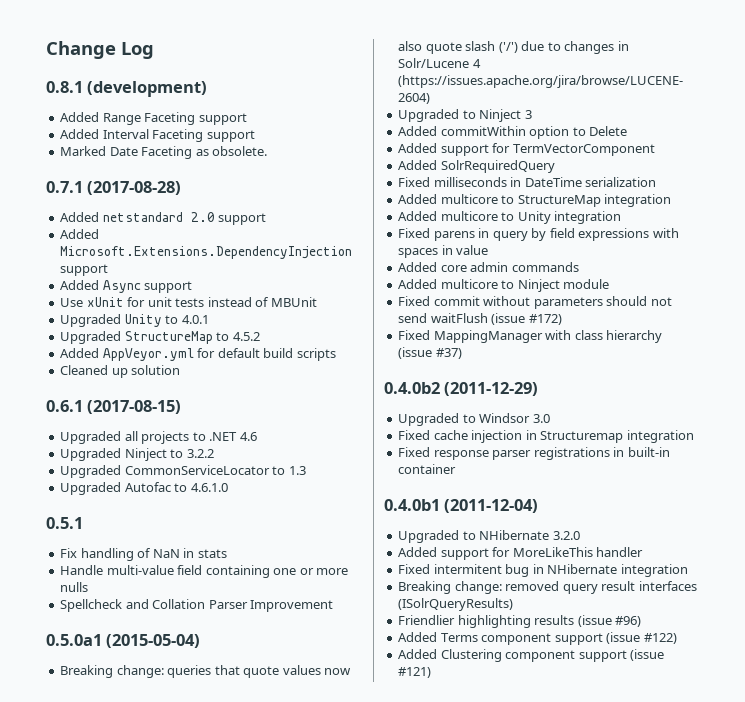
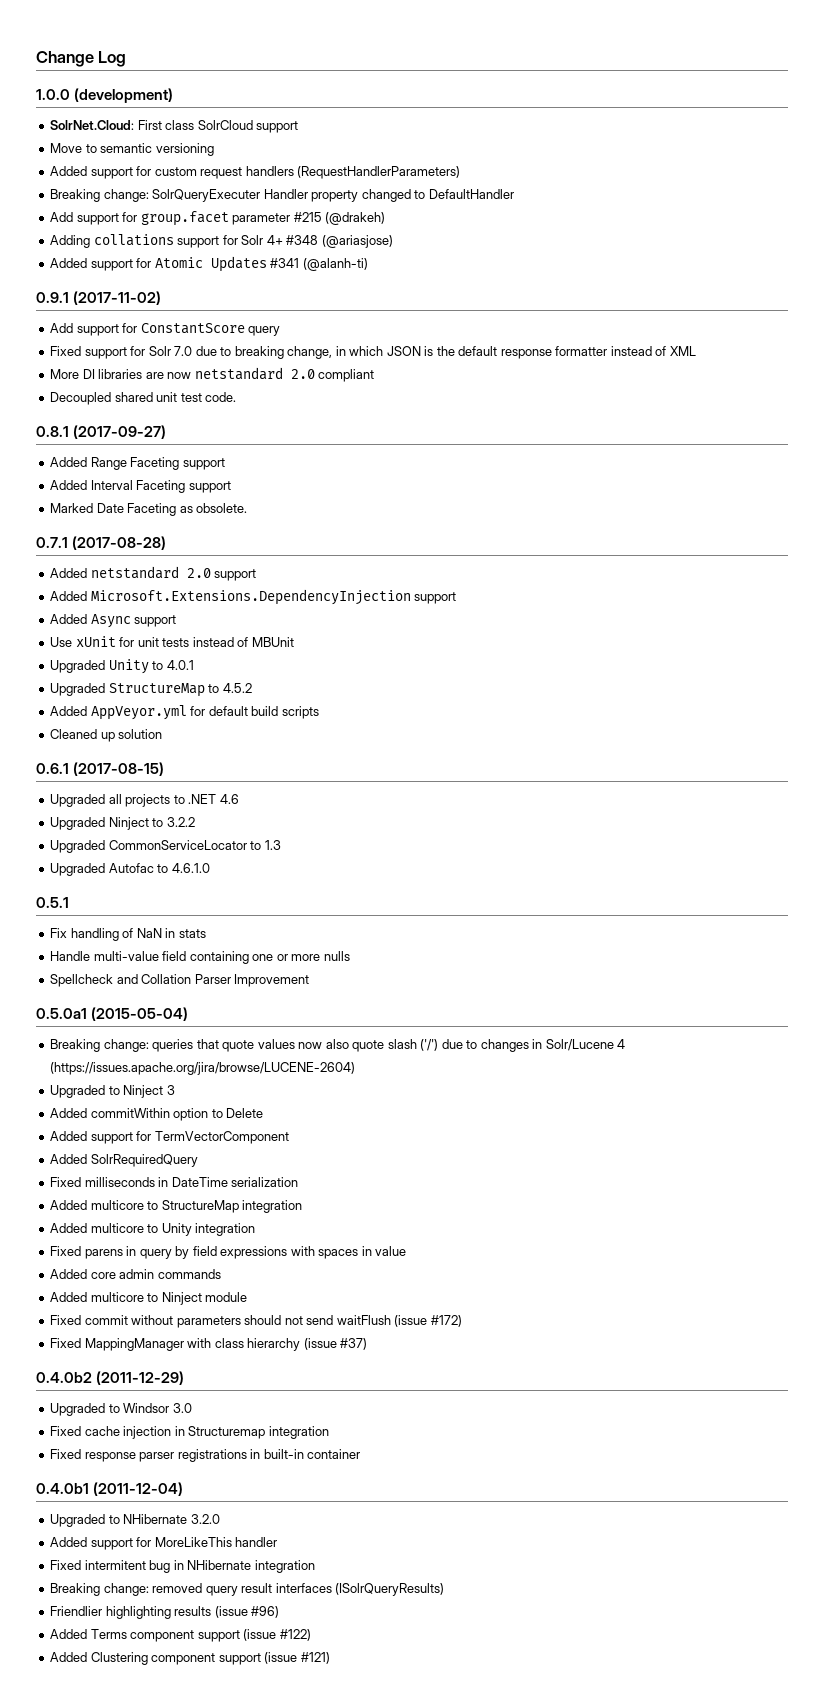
+ 1.0.0 (development)
+ SolrNet.Cloud: First class SolrCloud support
+ Move to semantic versioning
+ Added support for custom request handlers (RequestHandlerParameters)
+ Breaking change: SolrQueryExecuter Handler property changed to DefaultHandler
+ Add support for group.facet parameter #215 (@drakeh)
+ Adding collations support for Solr 4+ #348 (@ariasjose)
+ Added support for Atomic Updates #341 (@alanh-ti)
+ 0.9.1 (2017-11-02)
+ Add support for ConstantScore query
+ Fixed support for Solr 7.0 due to breaking change, in which JSON is the default response formatter instead of XML
+ More DI libraries are now netstandard 2.0 compliant
+ Decoupled shared unit test code.
- 0.8.1 (development)
+ 0.8.1 (2017-09-27)

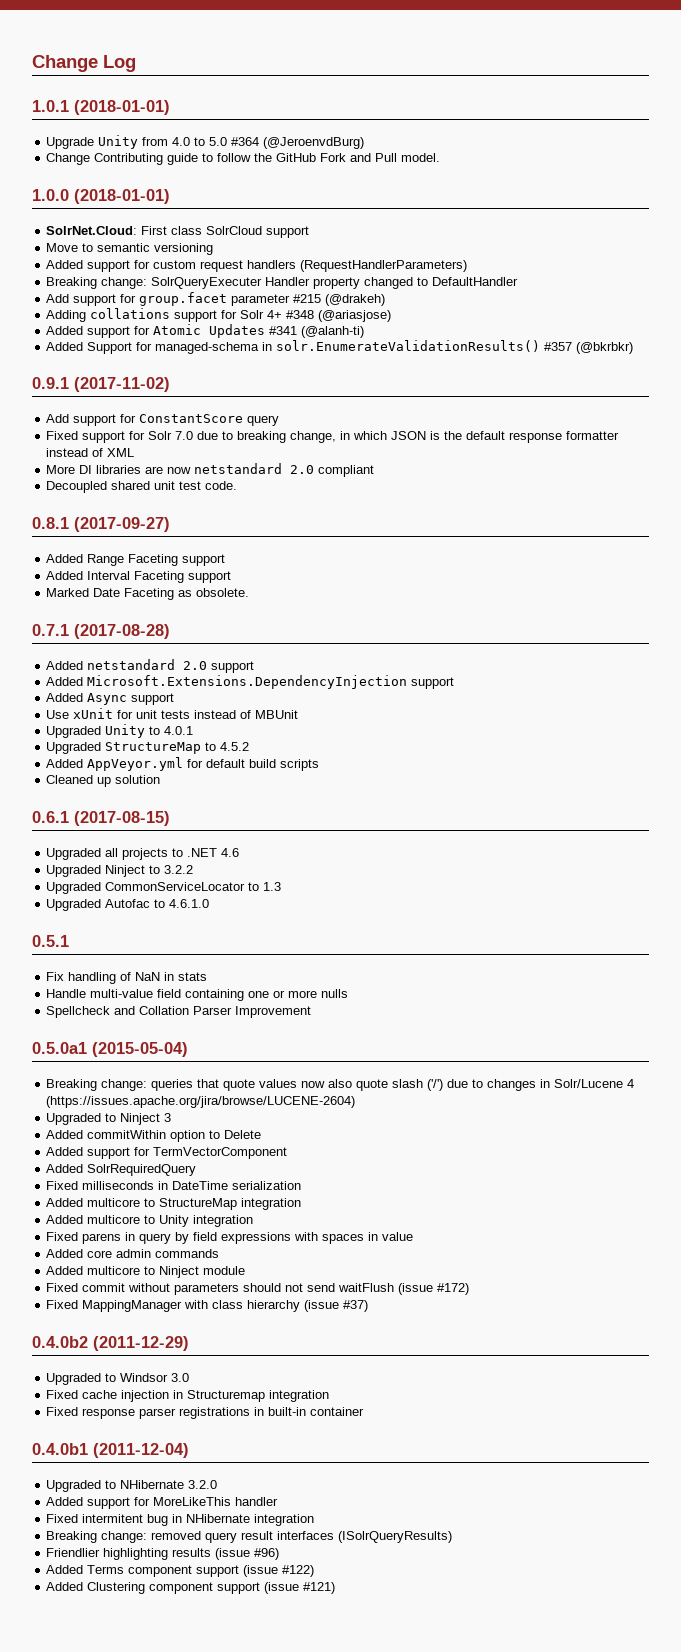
+ 1.0.1 (2018-01-01)
+ Upgrade Unity from 4.0 to 5.0 #364 (@JeroenvdBurg)
+ Change Contributing guide to follow the GitHub Fork and Pull model.
- 1.0.0 (development)
+ 1.0.0 (2018-01-01)
+ Added Support for managed-schema in solr.EnumerateValidationResults() #357 (@bkrbkr)

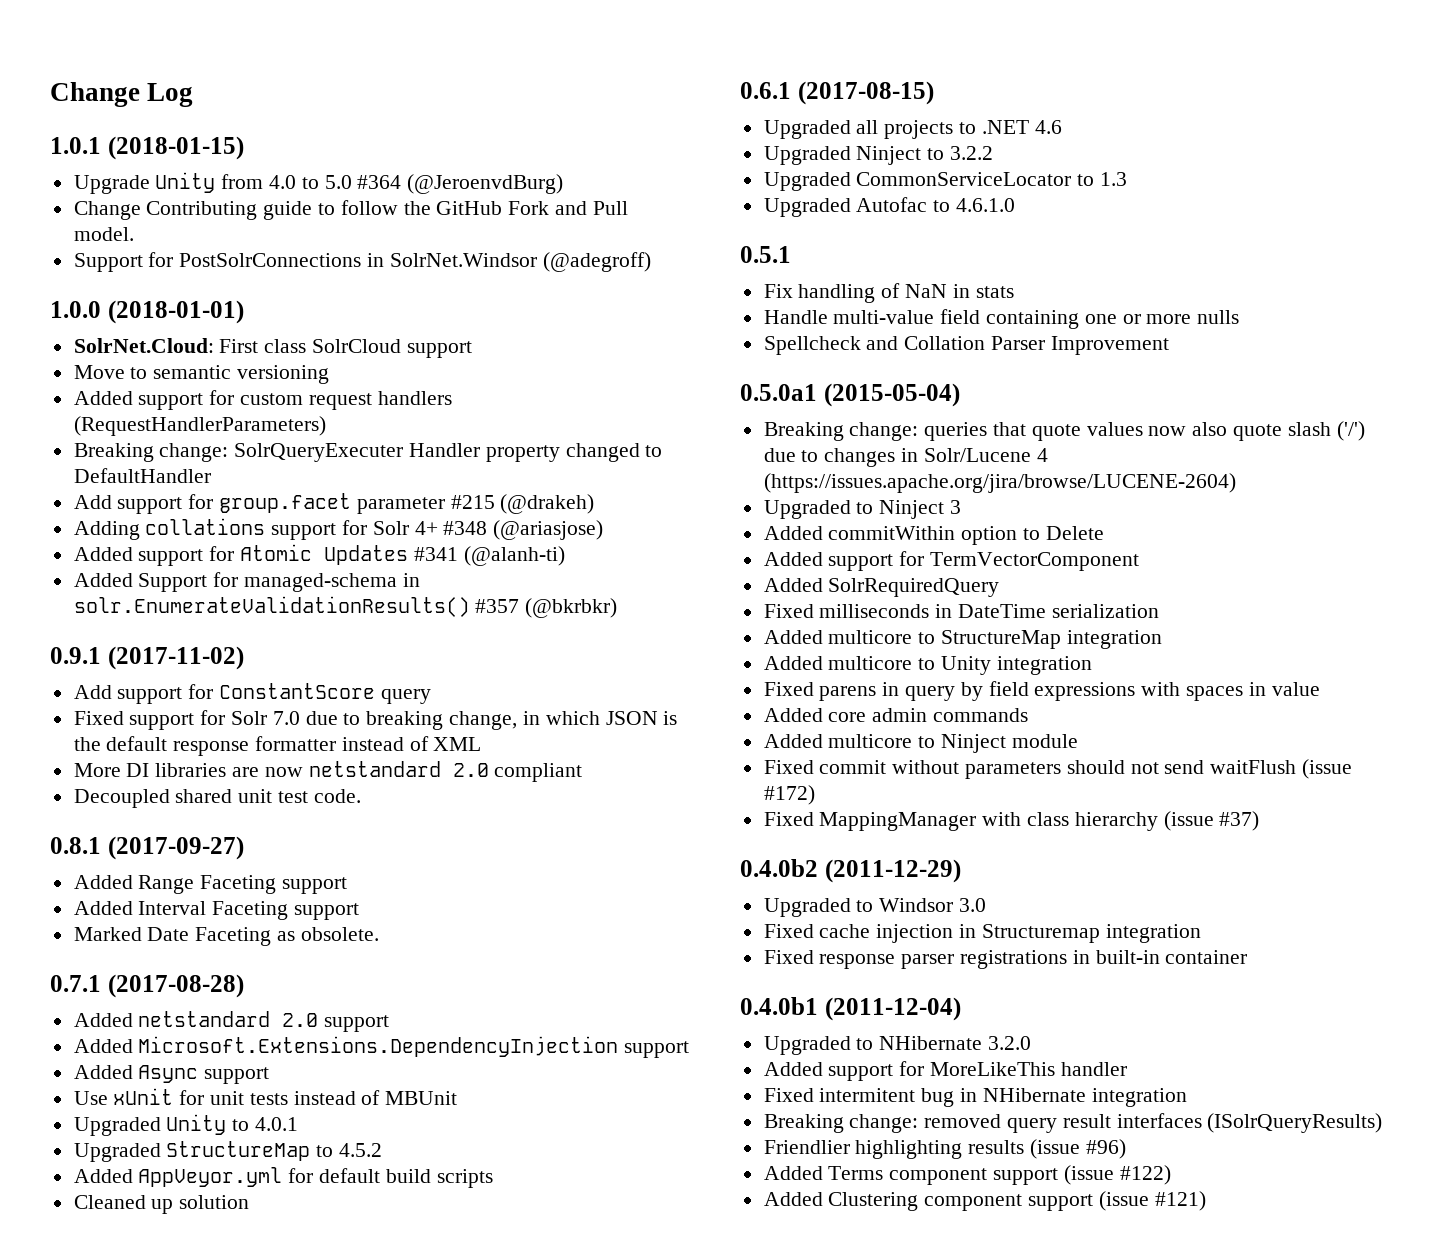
- 1.0.1 (2018-01-01)
+ 1.0.1 (2018-01-15)
+ Support for PostSolrConnections in SolrNet.Windsor (@adegroff)

